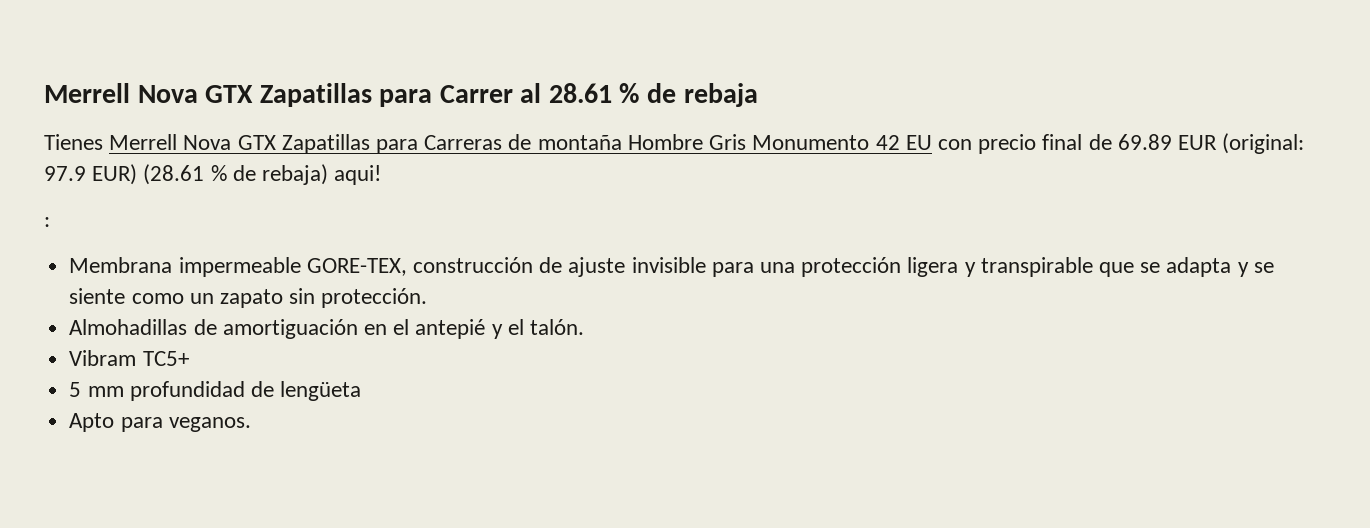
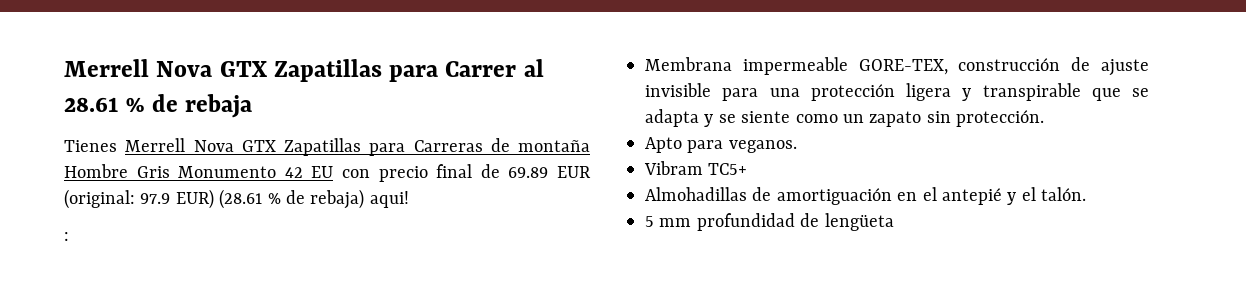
+ Apto para veganos.
+ Vibram TC5+
- Vibram TC5+
- Apto para veganos.

